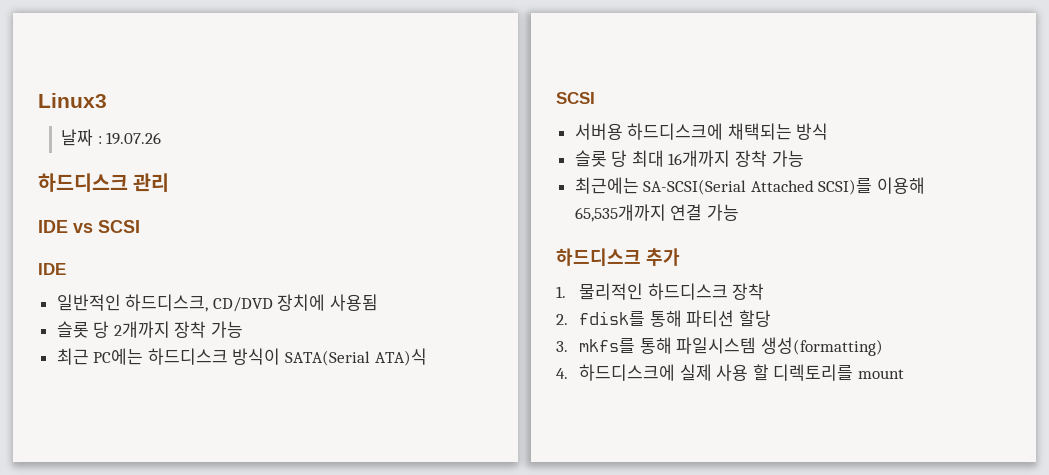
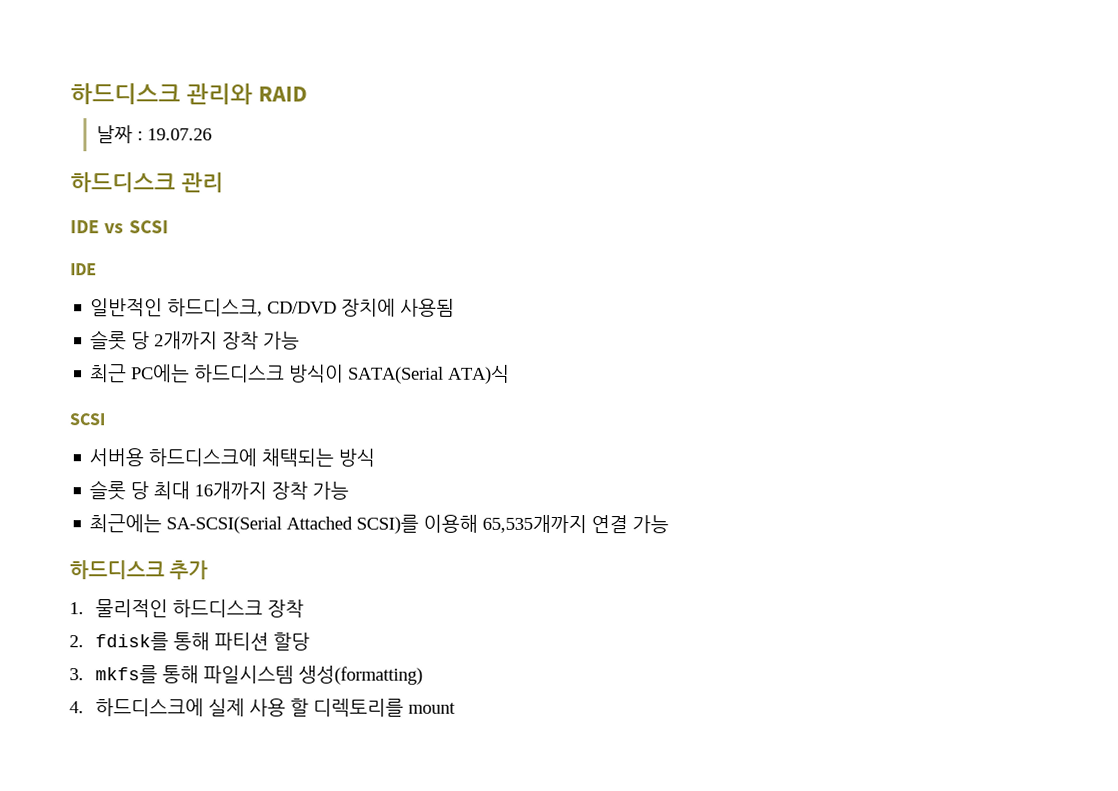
- Linux3
+ 하드디스크 관리와 RAID

